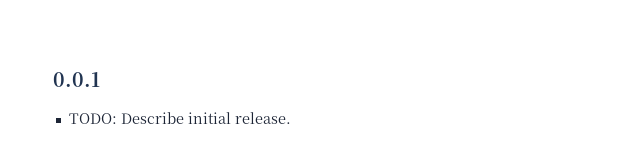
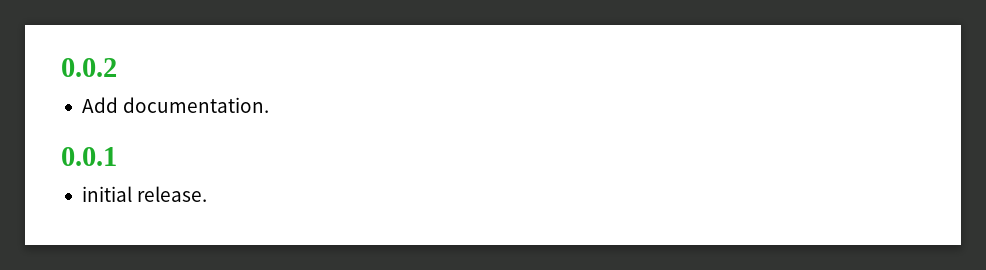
+ 0.0.2
+ Add documentation.
- TODO: Describe initial release.
+ initial release.

